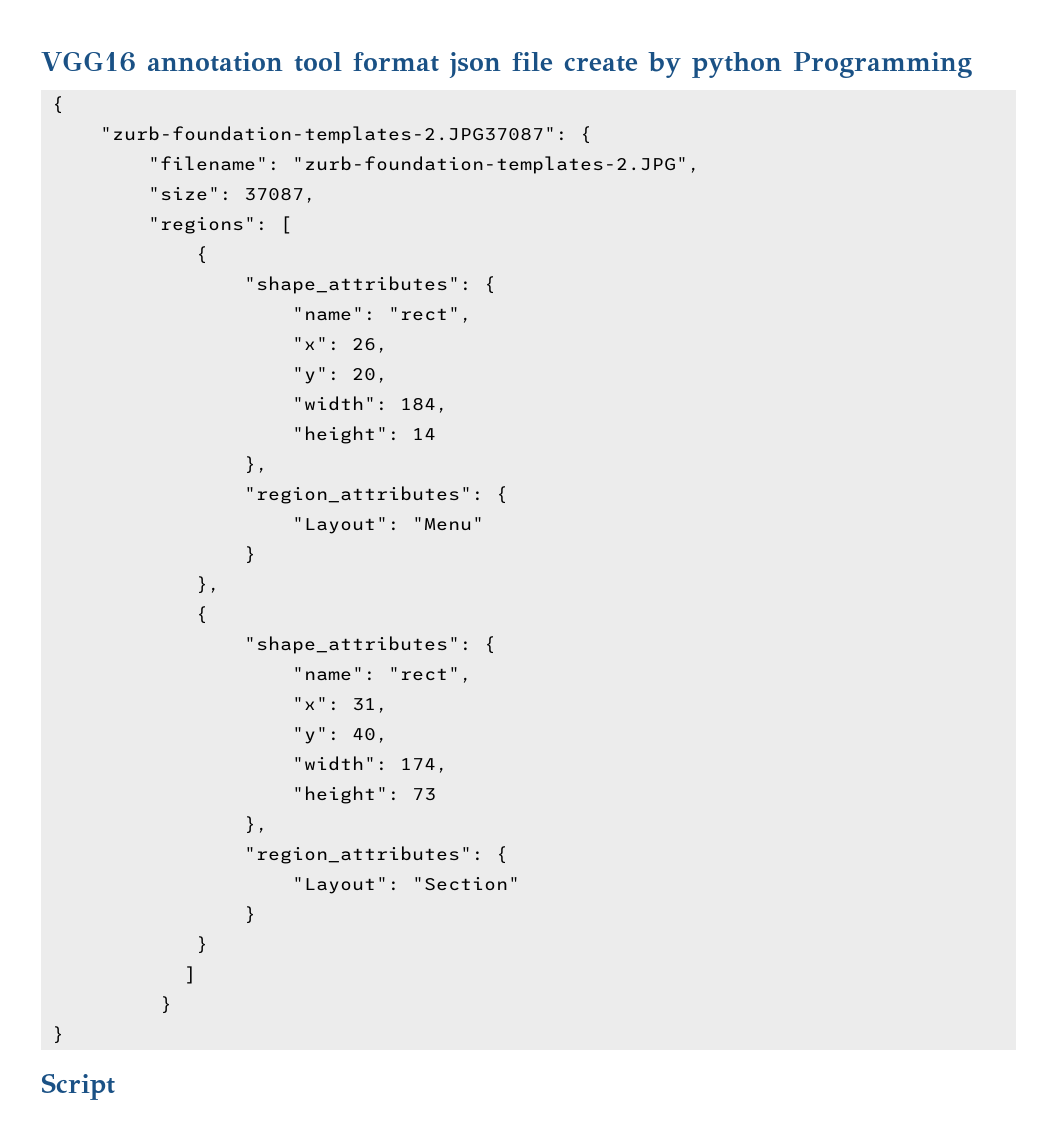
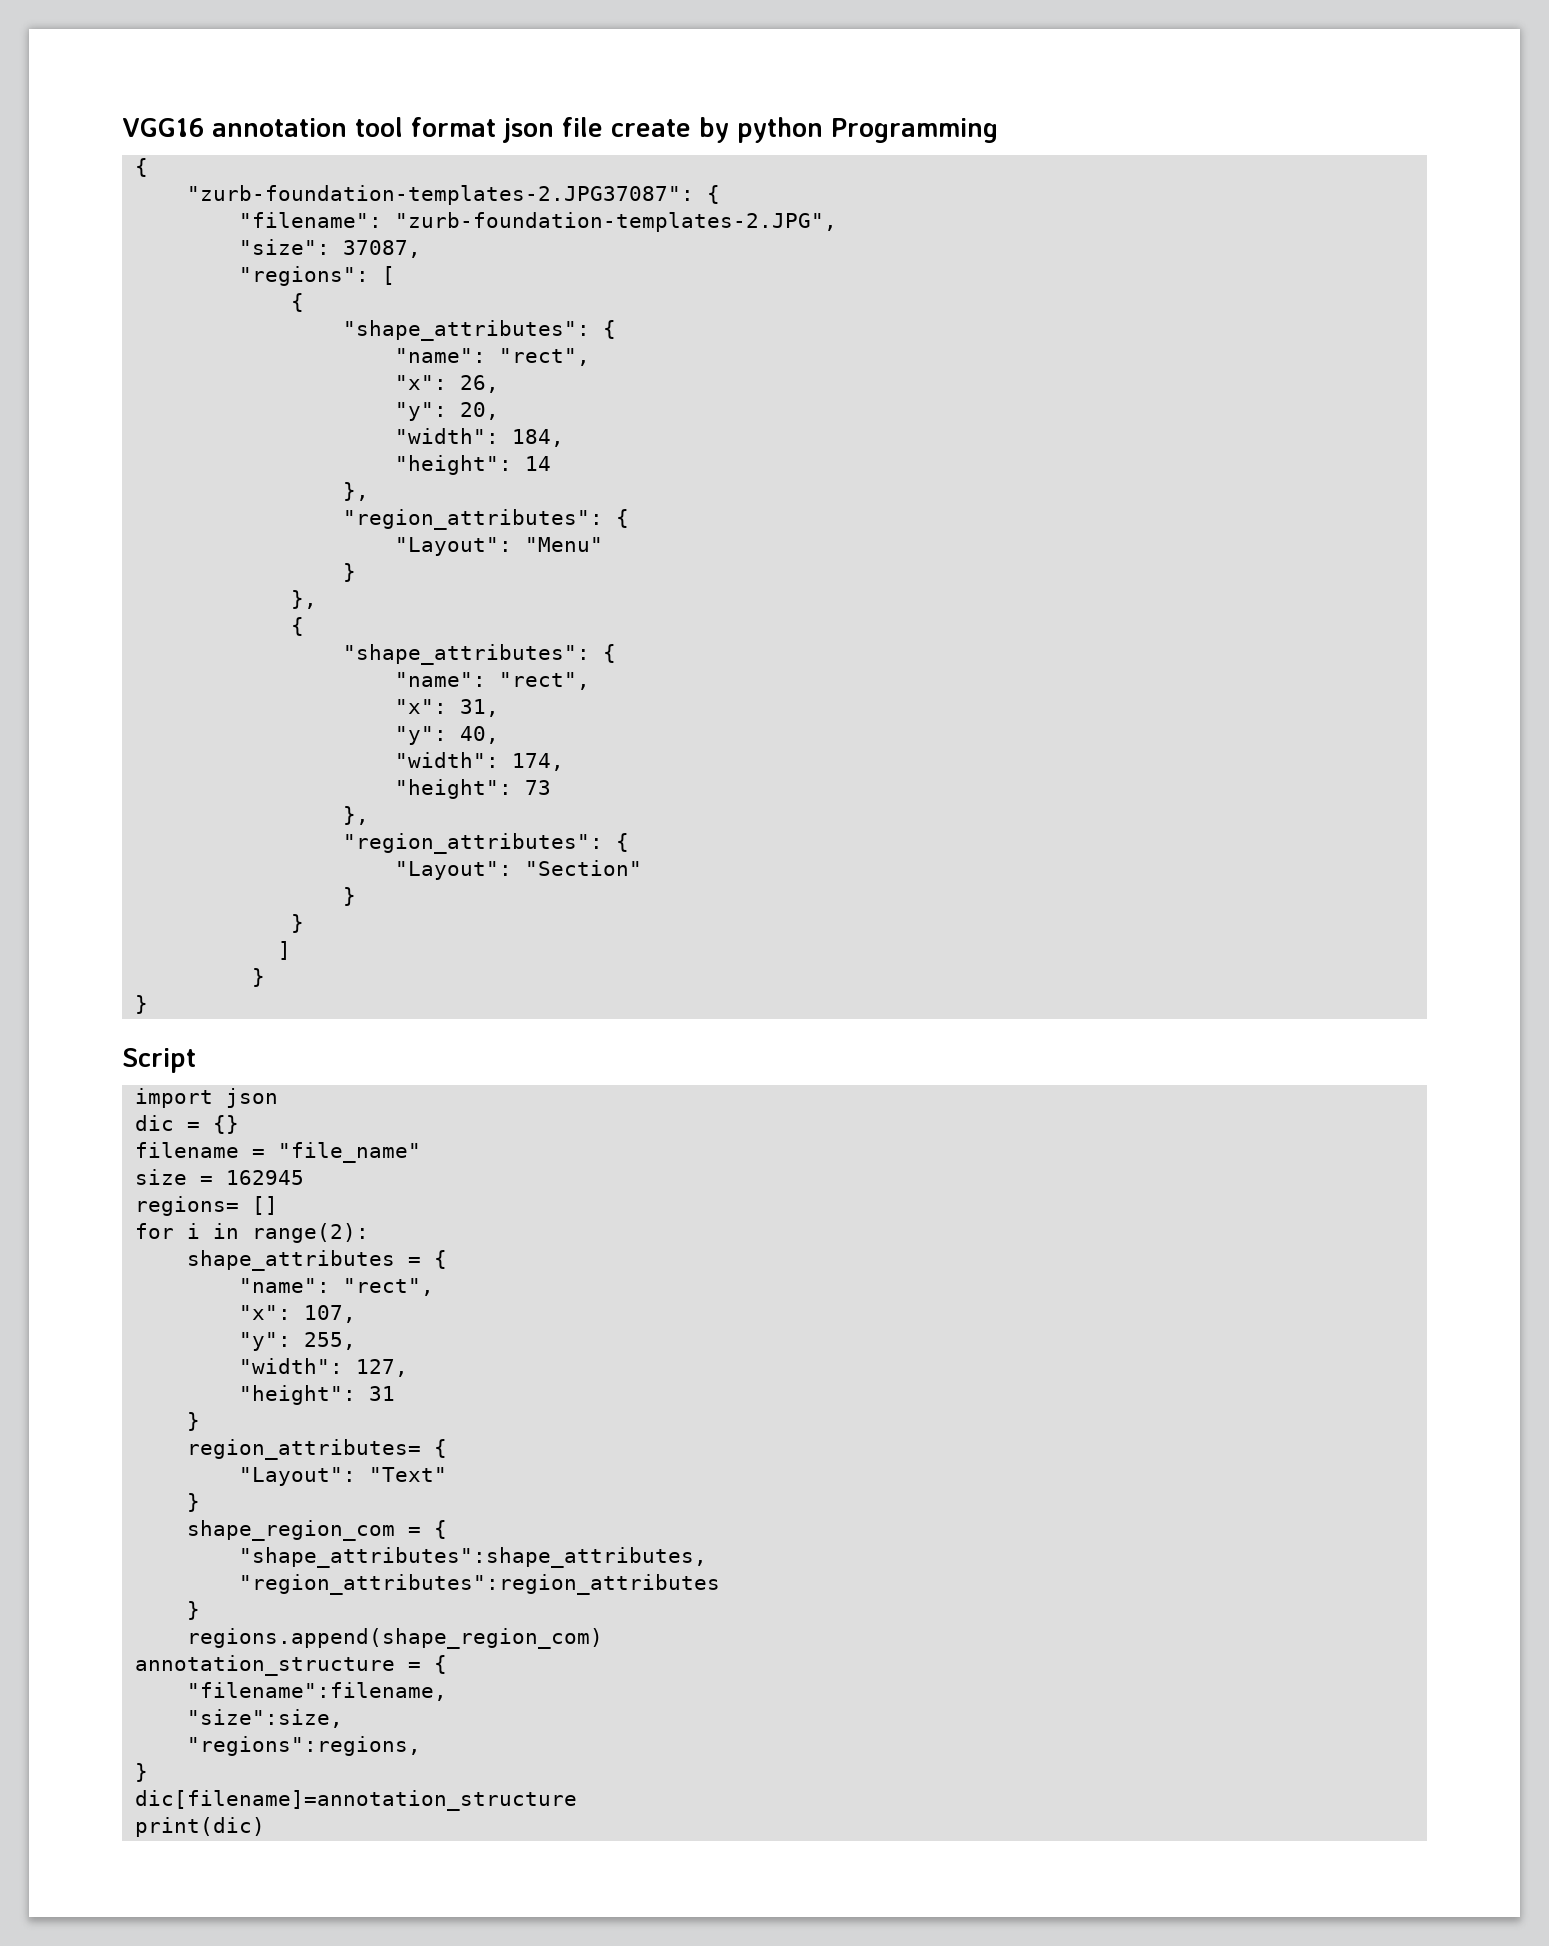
+ import json
+ dic = {}
+ filename = "file_name"
+ size = 162945
+ regions= []
+ for i in range(2):
+ shape_attributes = {
+ "name": "rect",
+ "x": 107,
+ "y": 255,
+ "width": 127,
+ "height": 31
+ }
+ region_attributes= {
+ "Layout": "Text"
+ }
+ shape_region_com = {
+ "shape_attributes":shape_attributes,
+ "region_attributes":region_attributes
+ }
+ regions.append(shape_region_com)
+ annotation_structure = {
+ "filename":filename,
+ "size":size,
+ "regions":regions,
+ }
+ dic[filename]=annotation_structure
+ print(dic)

